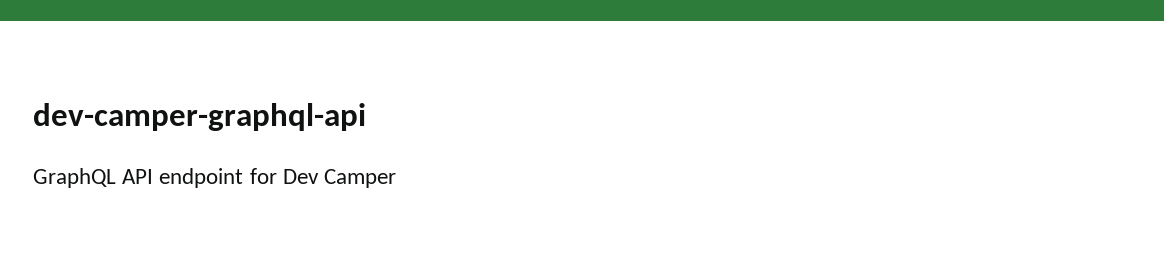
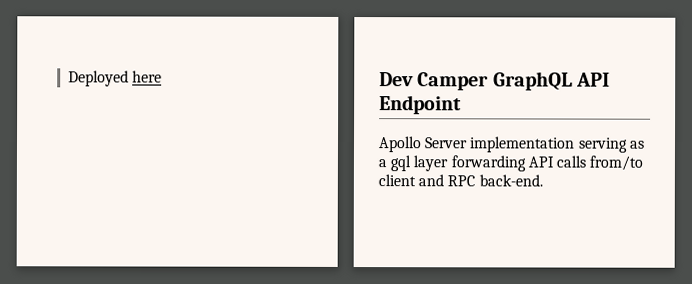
- dev-camper-graphql-api
- GraphQL API endpoint for Dev Camper
+ Deployed here
+ Dev Camper GraphQL API Endpoint
+ Apollo Server implementation serving as a gql layer forwarding API calls from/to client and RPC back-end.

